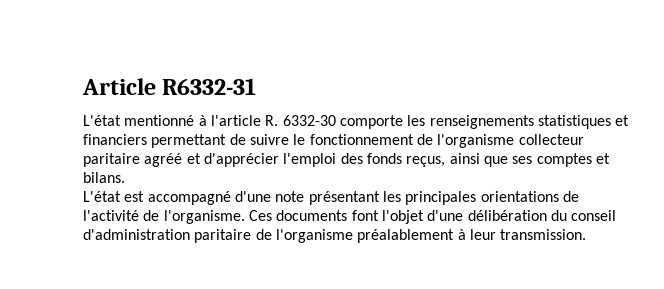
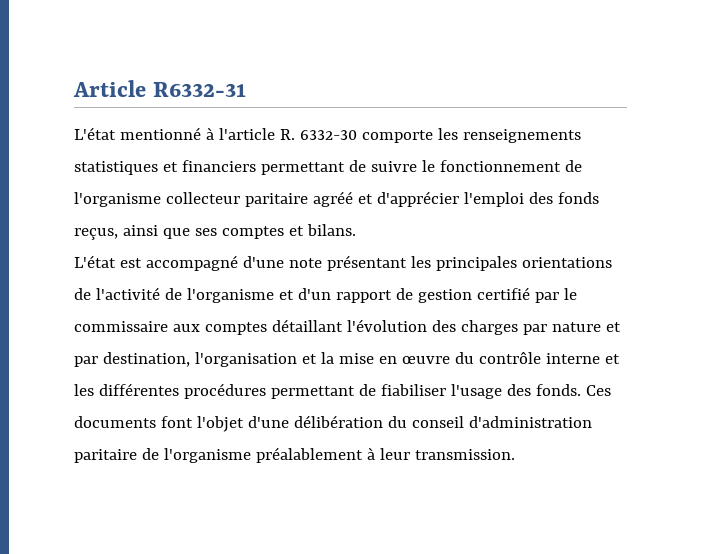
- L'état est accompagné d'une note présentant les principales orientations de l'activité de l'organisme.
+ L'état est accompagné d'une note présentant les principales orientations de l'activité de l'organisme et d'un rapport de gestion certifié par le commissaire aux comptes détaillant l'évolution des charges par nature et par destination, l'organisation et la mise en œuvre du contrôle interne et les différentes procédures permettant de fiabiliser l'usage des fonds.

